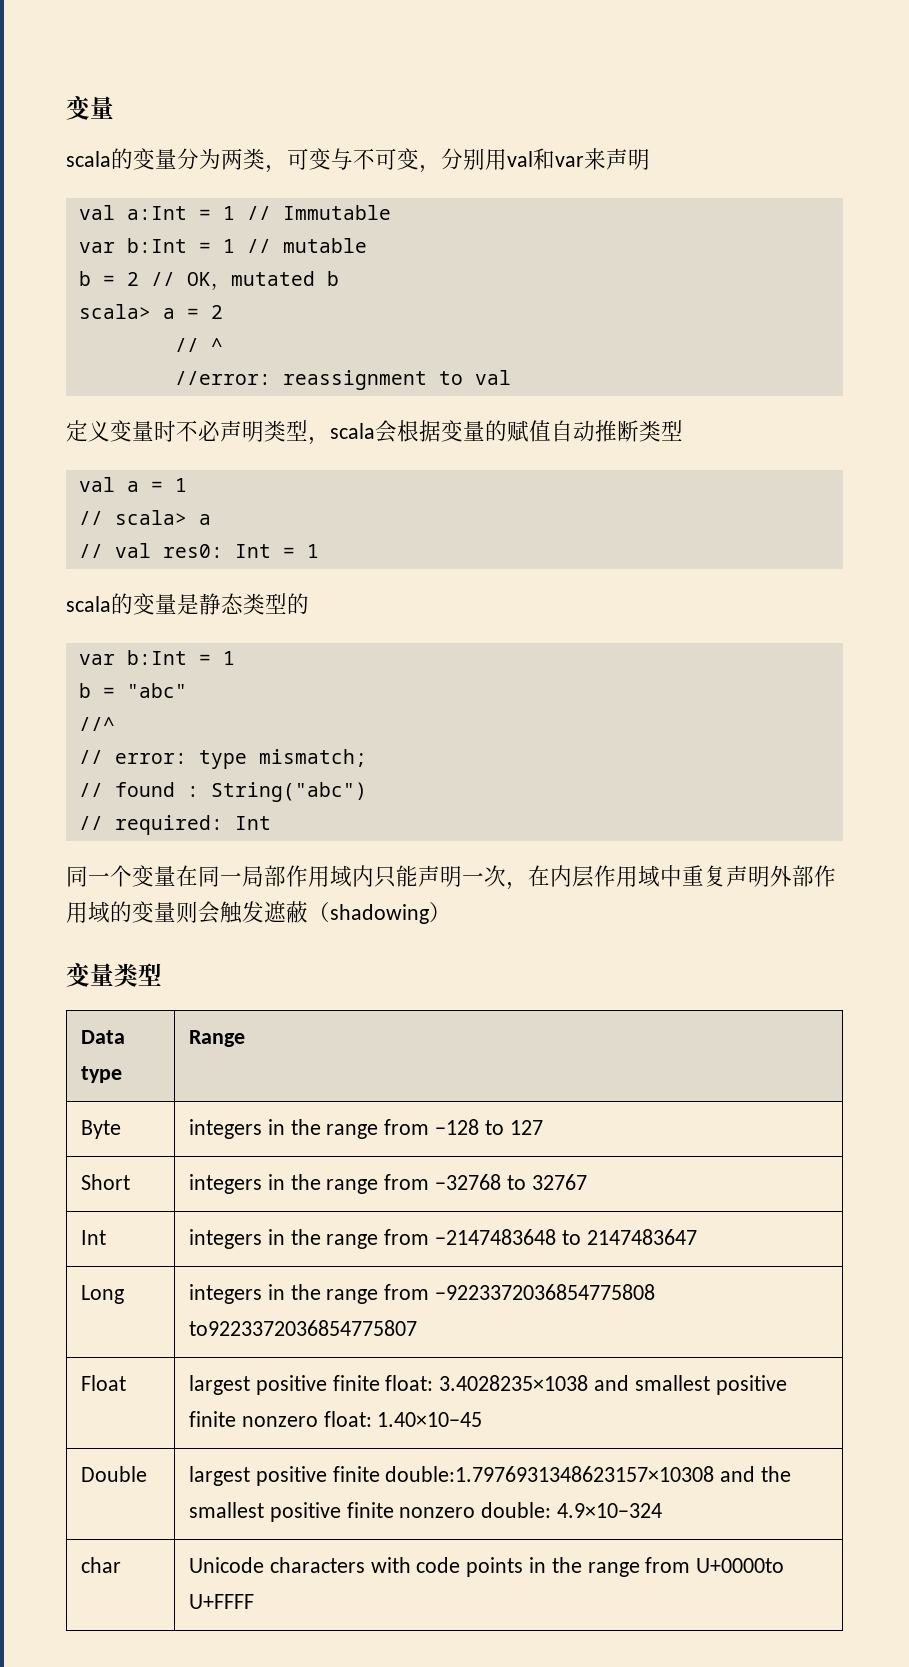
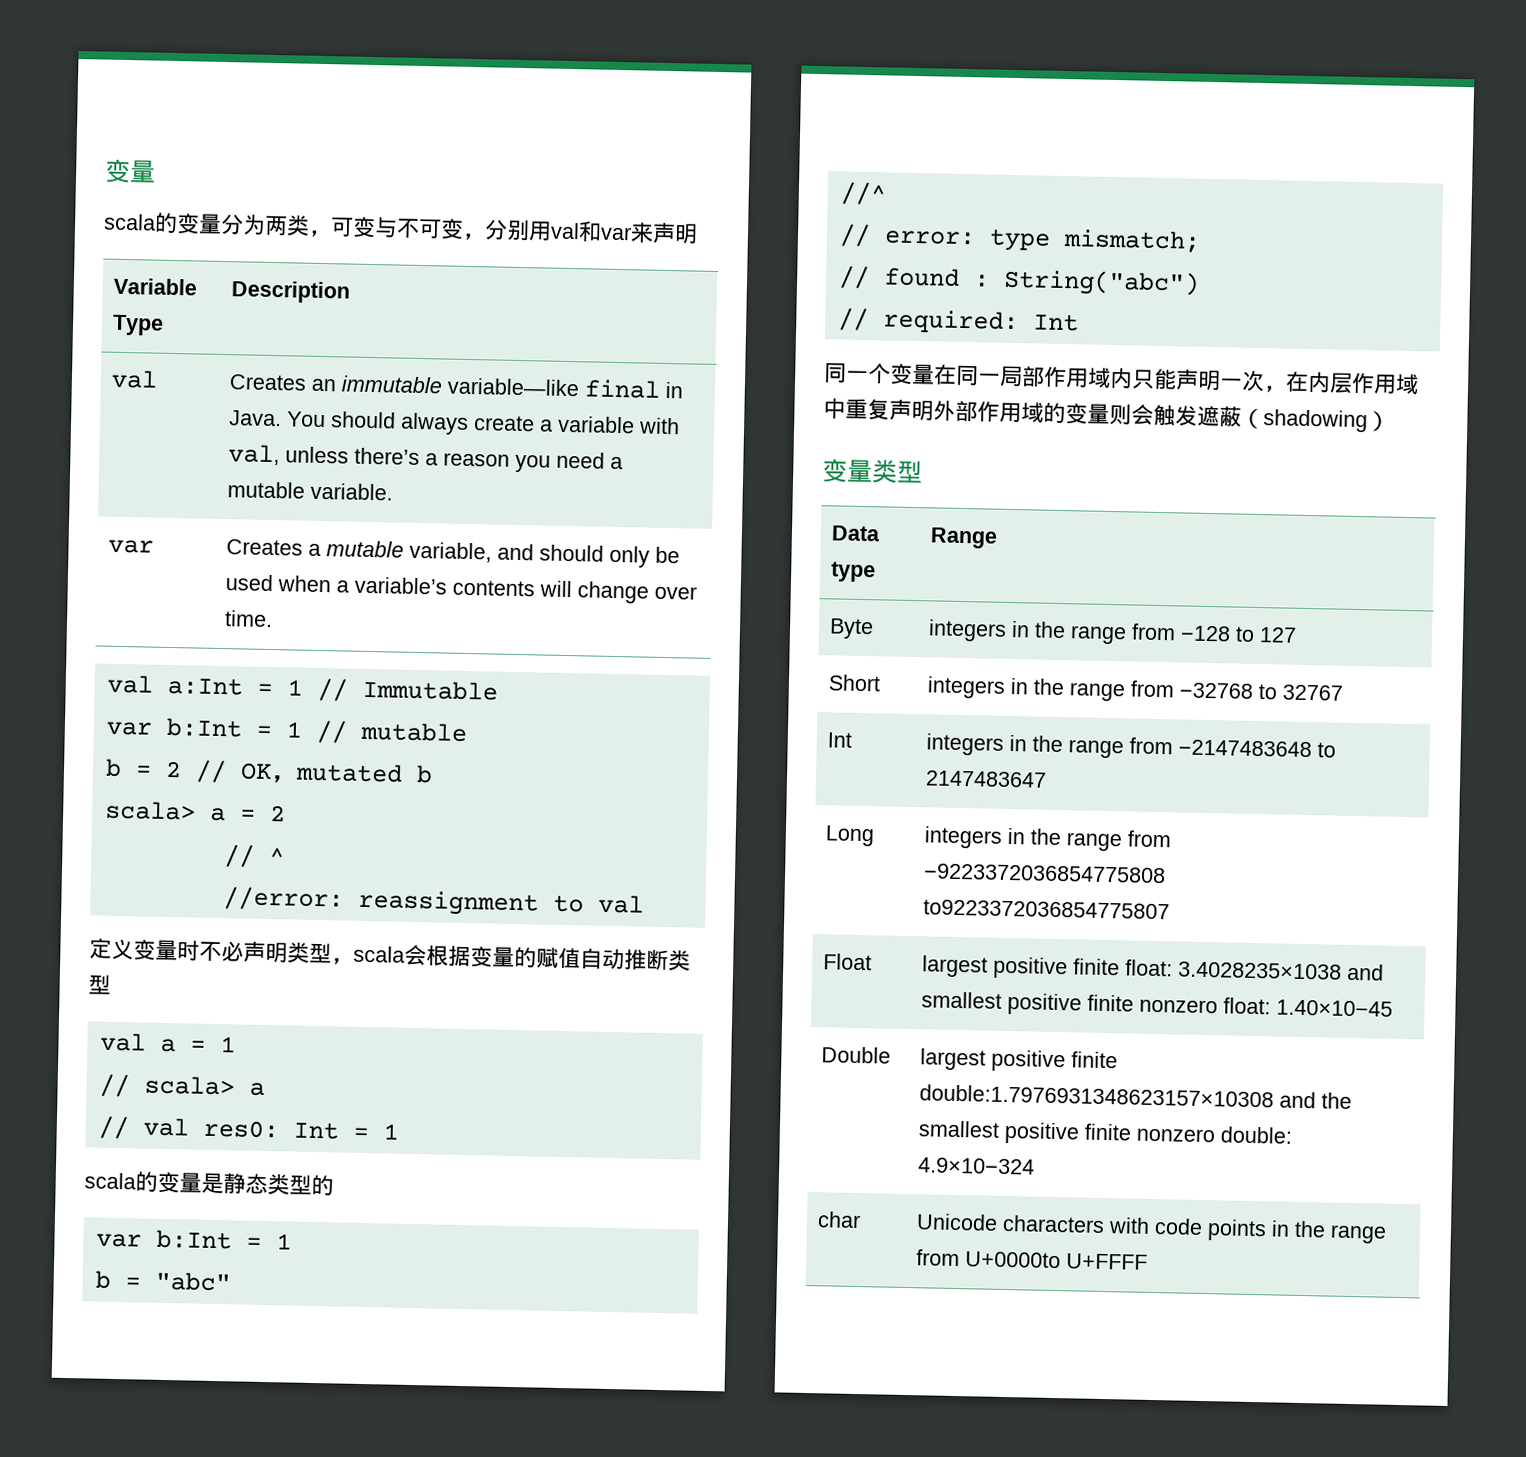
+ Variable Type | Description
+ val | Creates an immutable variable—like final in Java. You should always create a variable with val, unless there’s a reason you need a mutable variable.
+ var | Creates a mutable variable, and should only be used when a variable’s contents will change over time.

